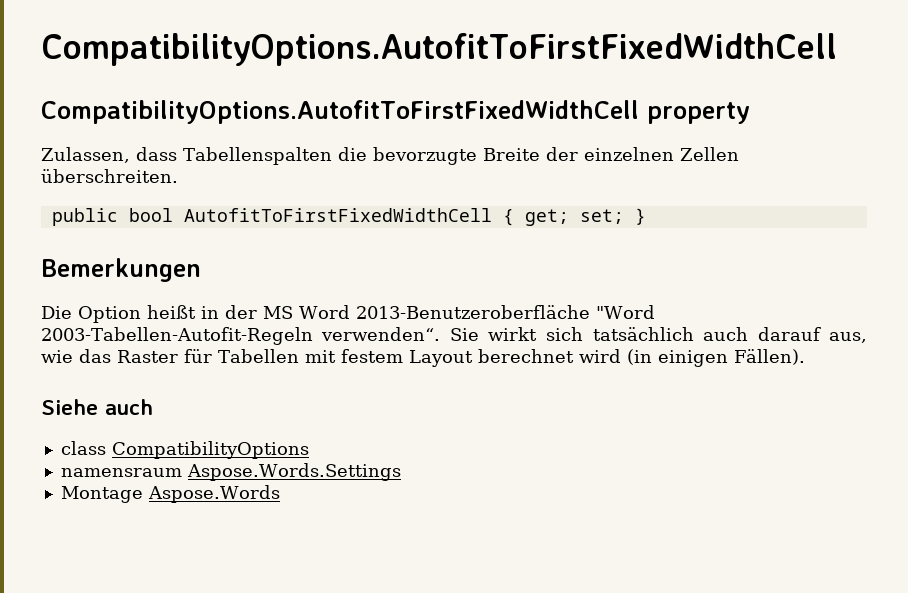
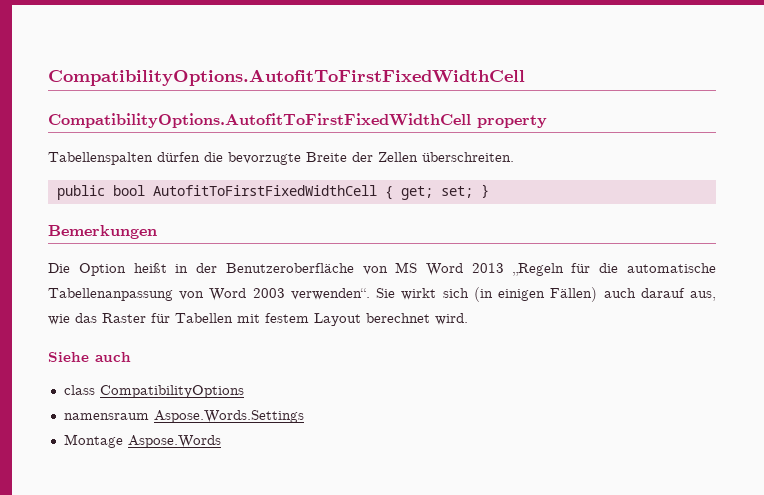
- Zulassen, dass Tabellenspalten die bevorzugte Breite der einzelnen Zellen überschreiten.
+ Tabellenspalten dürfen die bevorzugte Breite der Zellen überschreiten.
- Die Option heißt in der MS Word 2013-Benutzeroberfläche "Word 2003-Tabellen-Autofit-Regeln verwenden“.
+ Die Option heißt in der Benutzeroberfläche von MS Word 2013 „Regeln für die automatische Tabellenanpassung von Word 2003 verwenden“.
- Sie wirkt sich tatsächlich auch darauf aus, wie das Raster für Tabellen mit festem Layout berechnet wird (in einigen Fällen).
+ Sie wirkt sich (in einigen Fällen) auch darauf aus, wie das Raster für Tabellen mit festem Layout berechnet wird.

